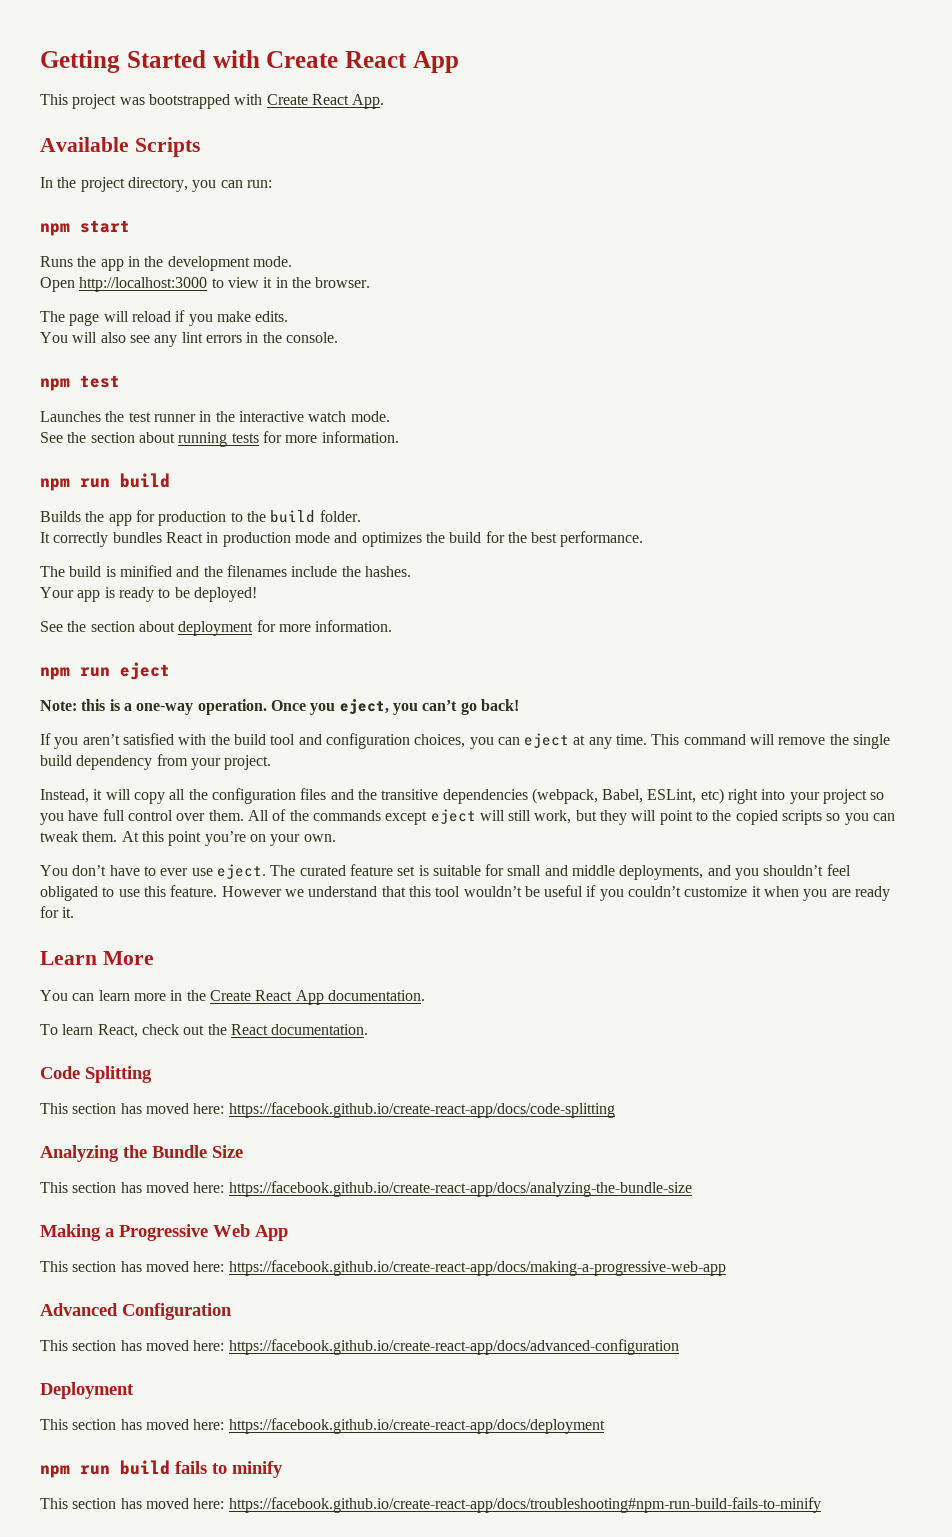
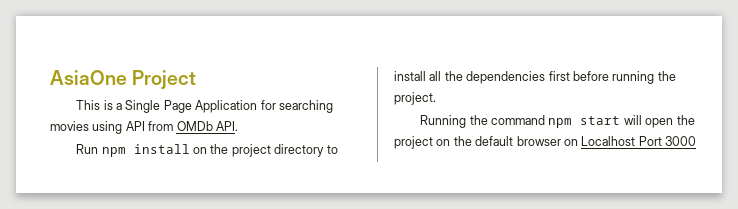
- Getting Started with Create React App
- This project was bootstrapped with Create React App.
- Available Scripts
- In the project directory, you can run:
- npm start
- Runs the app in the development mode.
- Open http://localhost:3000 to view it in the browser.
- The page will reload if you make edits.
- You will also see any lint errors in the console.
- npm test
- Launches the test runner in the interactive watch mode.
- See the section about running tests for more information.
- npm run build
- Builds the app for production to the build folder.
- It correctly bundles React in production mode and optimizes the build for the best performance.
- The build is minified and the filenames include the hashes.
- Your app is ready to be deployed!
- See the section about deployment for more information.
- npm run eject
- Note: this is a one-way operation. Once you eject, you can’t go back!
- If you aren’t satisfied with the build tool and configuration choices, you can eject at any time. This command will remove the single build dependency from your project.
- Instead, it will copy all the configuration files and the transitive dependencies (webpack, Babel, ESLint, etc) right into your project so you have full control over them. All of the commands except eject will still work, but they will point to the copied scripts so you can tweak them. At this point you’re on your own.
- You don’t have to ever use eject. The curated feature set is suitable for small and middle deployments, and you shouldn’t feel obligated to use this feature. However we understand that this tool wouldn’t be useful if you couldn’t customize it when you are ready for it.
- Learn More
- You can learn more in the Create React App documentation.
- To learn React, check out the React documentation.
- Code Splitting
- This section has moved here: https://facebook.github.io/create-react-app/docs/code-splitting
- Analyzing the Bundle Size
- This section has moved here: https://facebook.github.io/create-react-app/docs/analyzing-the-bundle-size
- Making a Progressive Web App
- This section has moved here: https://facebook.github.io/create-react-app/docs/making-a-progressive-web-app
- Advanced Configuration
- This section has moved here: https://facebook.github.io/create-react-app/docs/advanced-configuration
- Deployment
- This section has moved here: https://facebook.github.io/create-react-app/docs/deployment
- npm run build fails to minify
- This section has moved here: https://facebook.github.io/create-react-app/docs/troubleshooting#npm-run-build-fails-to-minify
+ AsiaOne Project
+ This is a Single Page Application for searching movies using API from OMDb API.
+ Run npm install on the project directory to install all the dependencies first before running the project.
+ Running the command npm start will open the project on the default browser on Localhost Port 3000

